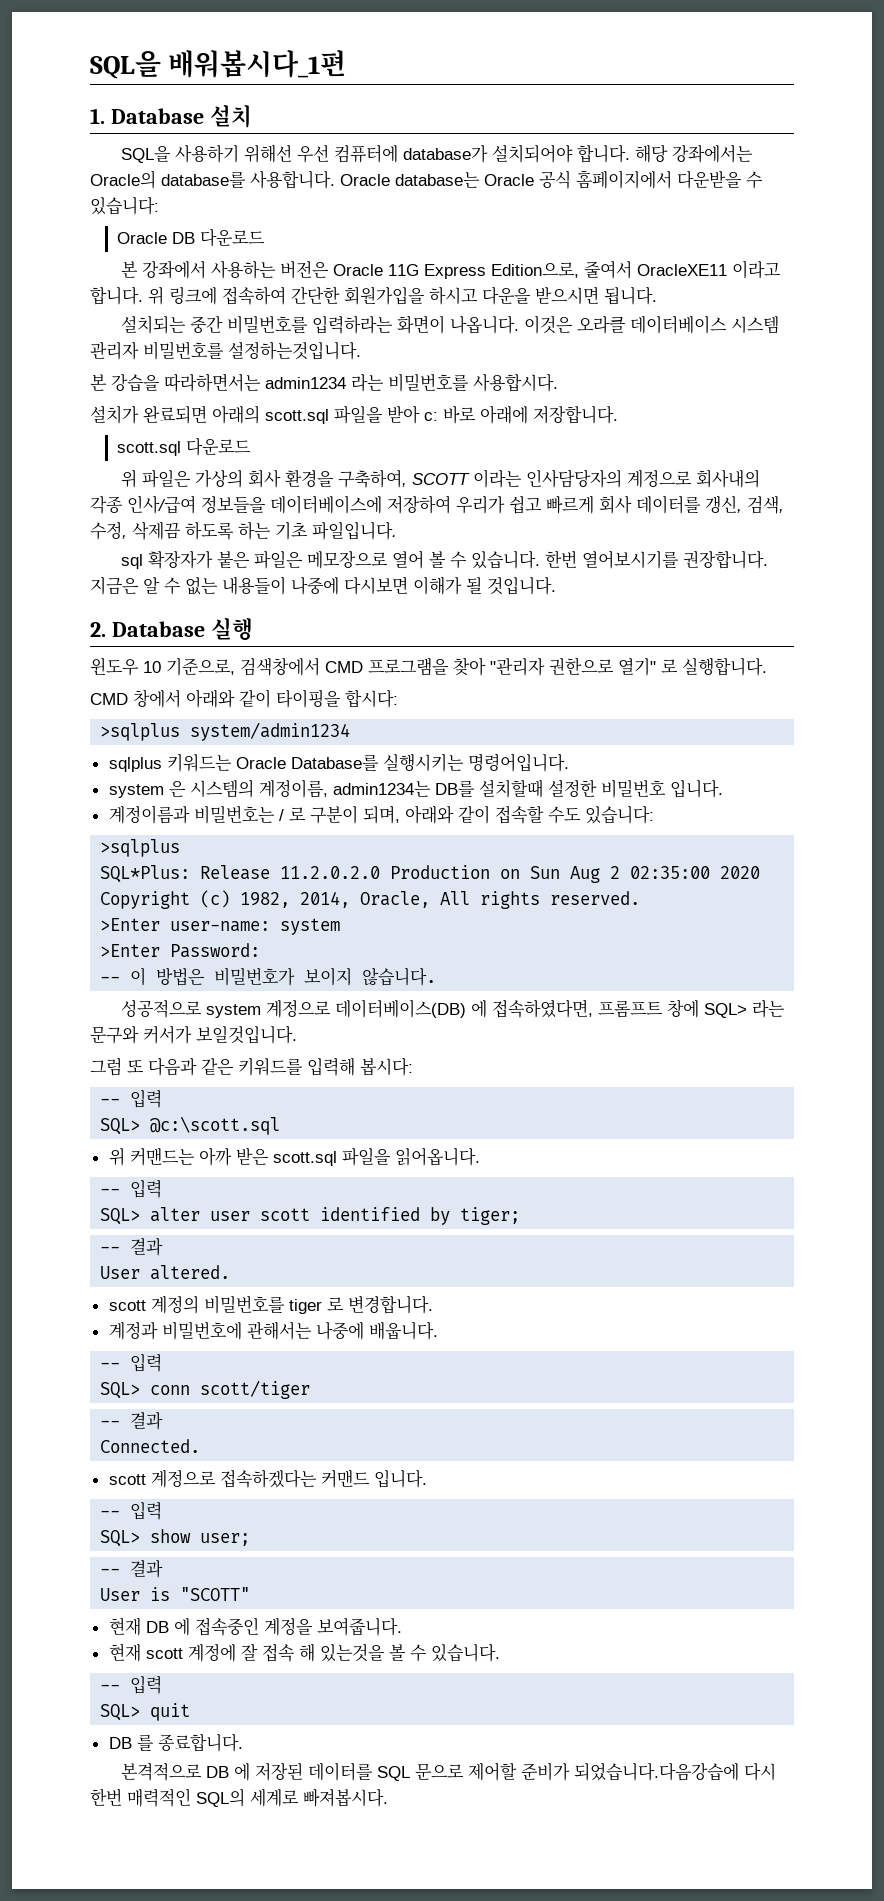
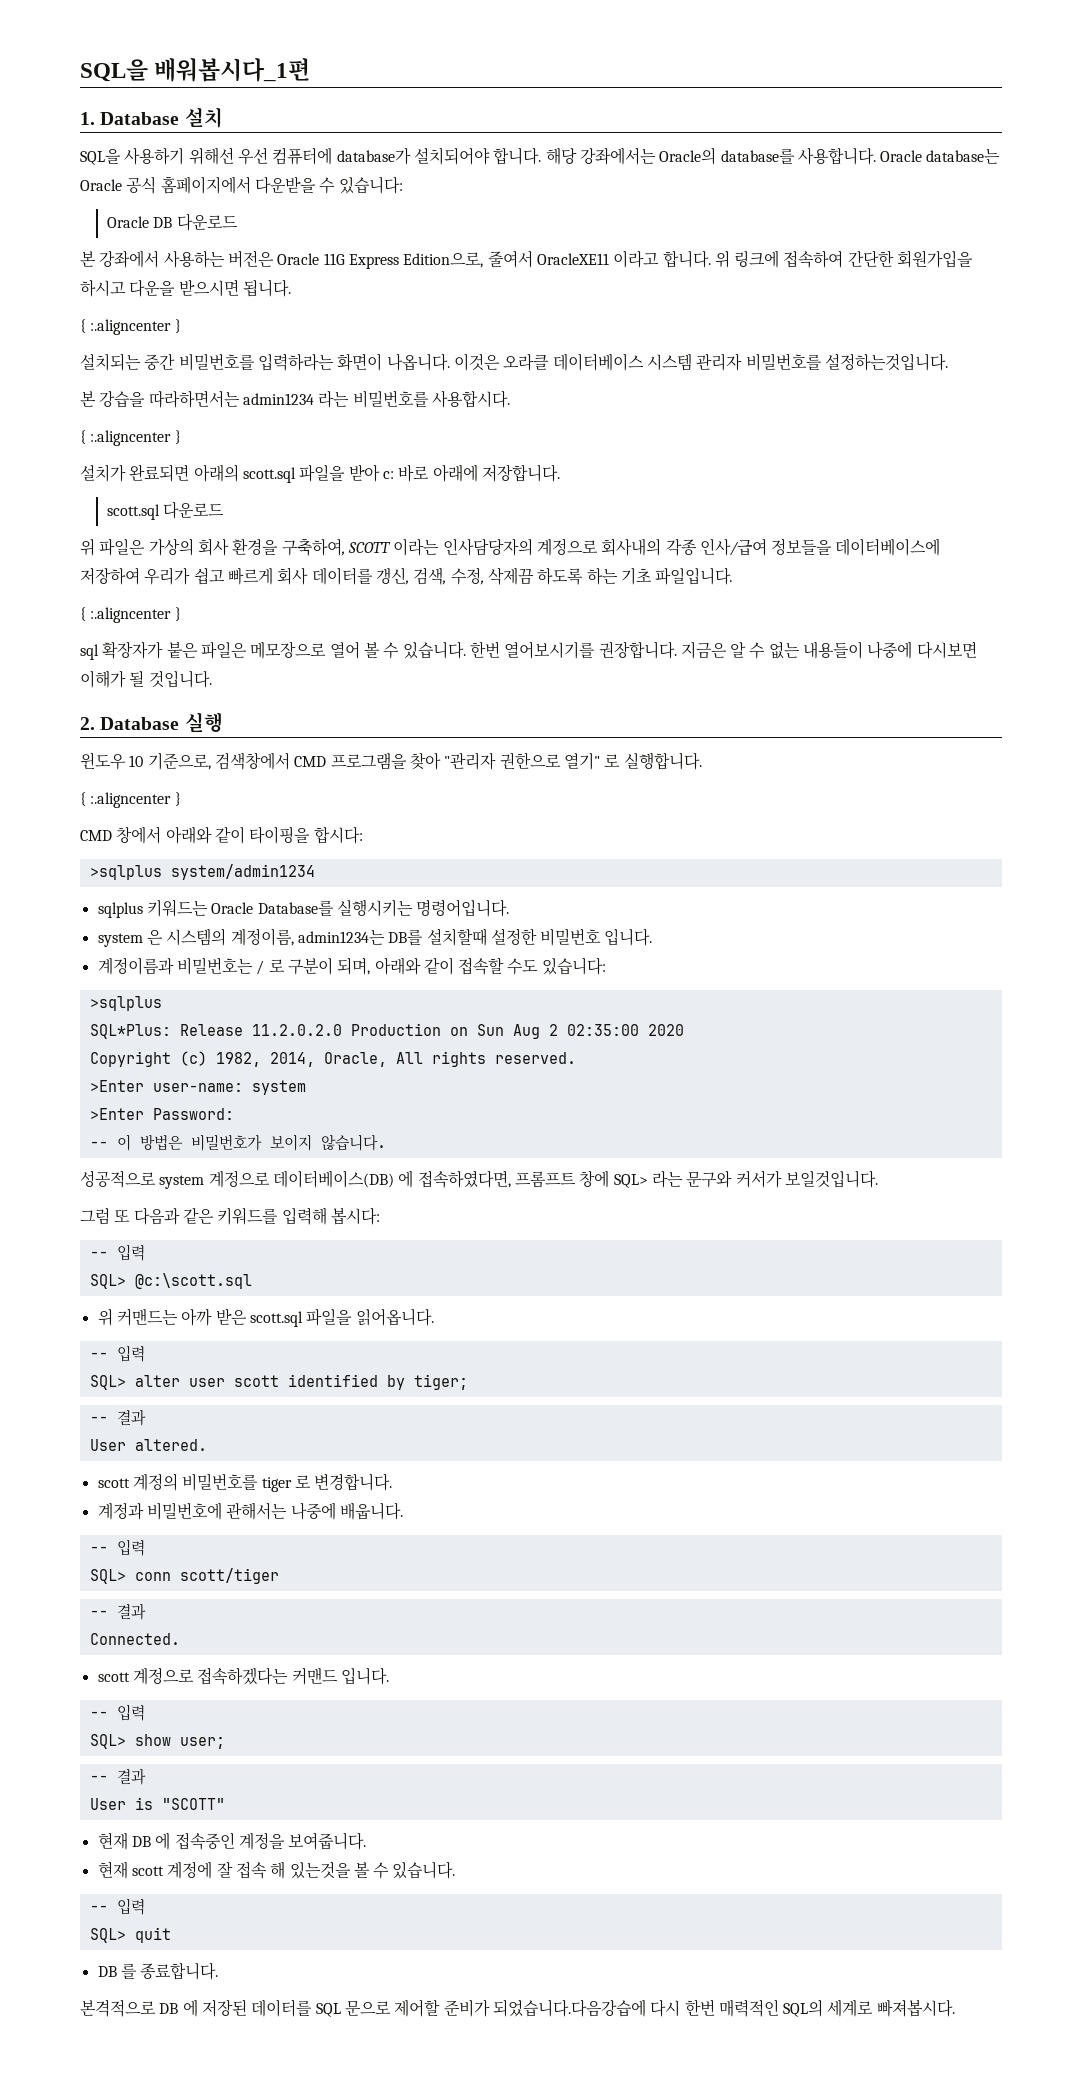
  위 링크에 접속하여 간단한 회원가입을 하시고 다운을 받으시면 됩니다.
+ { :.aligncenter }
  본 강습을 따라하면서는 admin1234 라는 비밀번호를 사용합시다.
+ { :.aligncenter }
  위 파일은 가상의 회사 환경을 구축하여, SCOTT 이라는 인사담당자의 계정으로 회사내의 각종 인사/급여 정보들을 데이터베이스에 저장하여 우리가 쉽고 빠르게 회사 데이터를 갱신, 검색, 수정, 삭제끔 하도록 하는 기초 파일입니다.
+ { :.aligncenter }
  윈도우 10 기준으로, 검색창에서 CMD 프로그램을 찾아 "관리자 권한으로 열기" 로 실행합니다.
+ { :.aligncenter }

